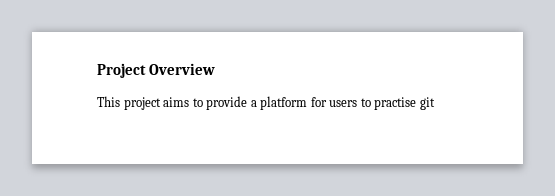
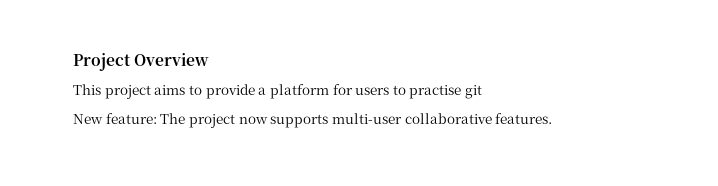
+ New feature: The project now supports multi-user collaborative features.

